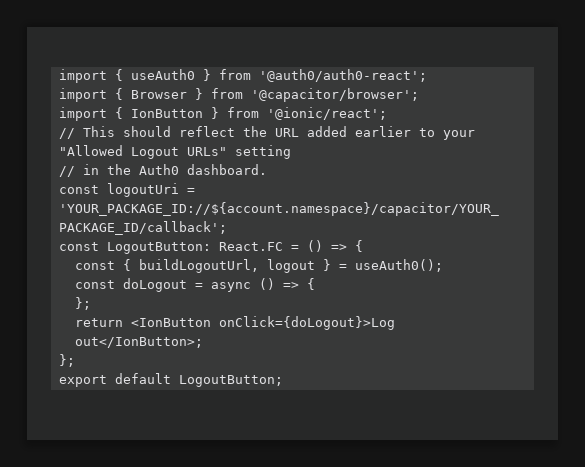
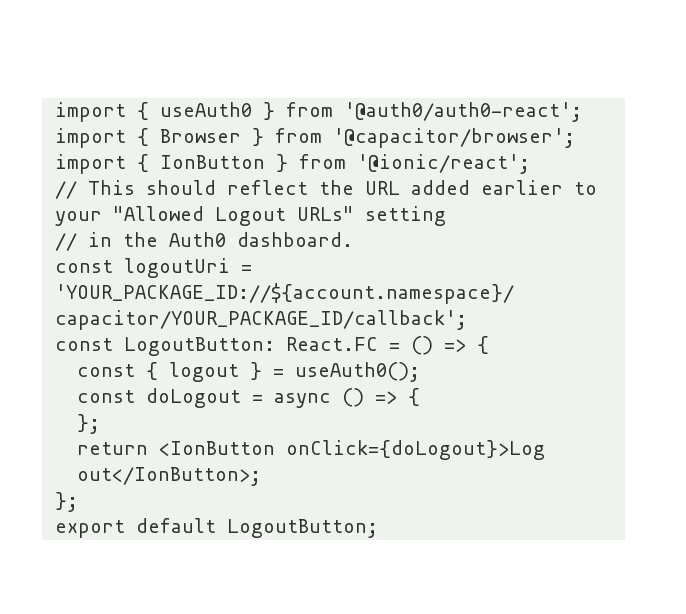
- const { buildLogoutUrl, logout } = useAuth0();
+ const { logout } = useAuth0();

